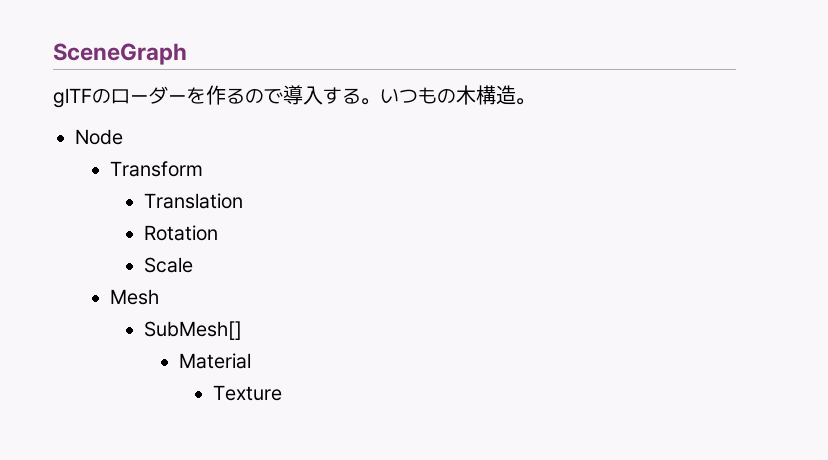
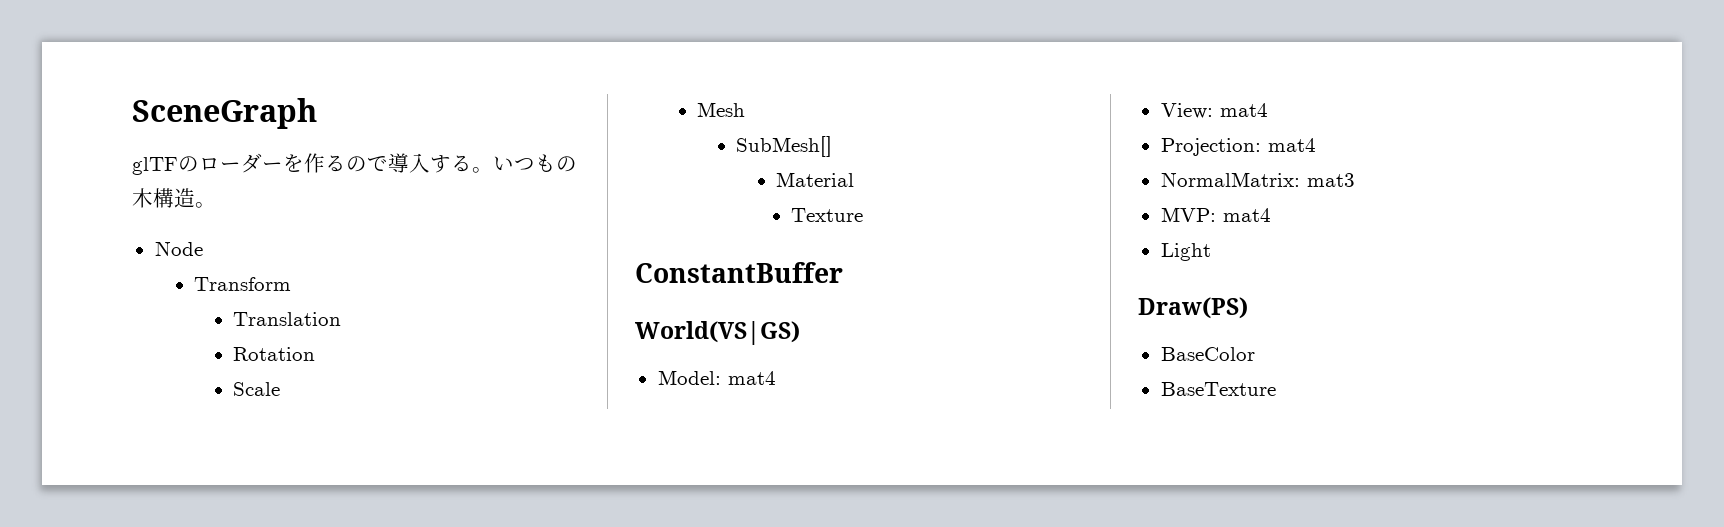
+ ConstantBuffer
+ World(VS|GS)
+ Model: mat4
+ View: mat4
+ Projection: mat4
+ NormalMatrix: mat3
+ MVP: mat4
+ Light
+ Draw(PS)
+ BaseColor
+ BaseTexture

